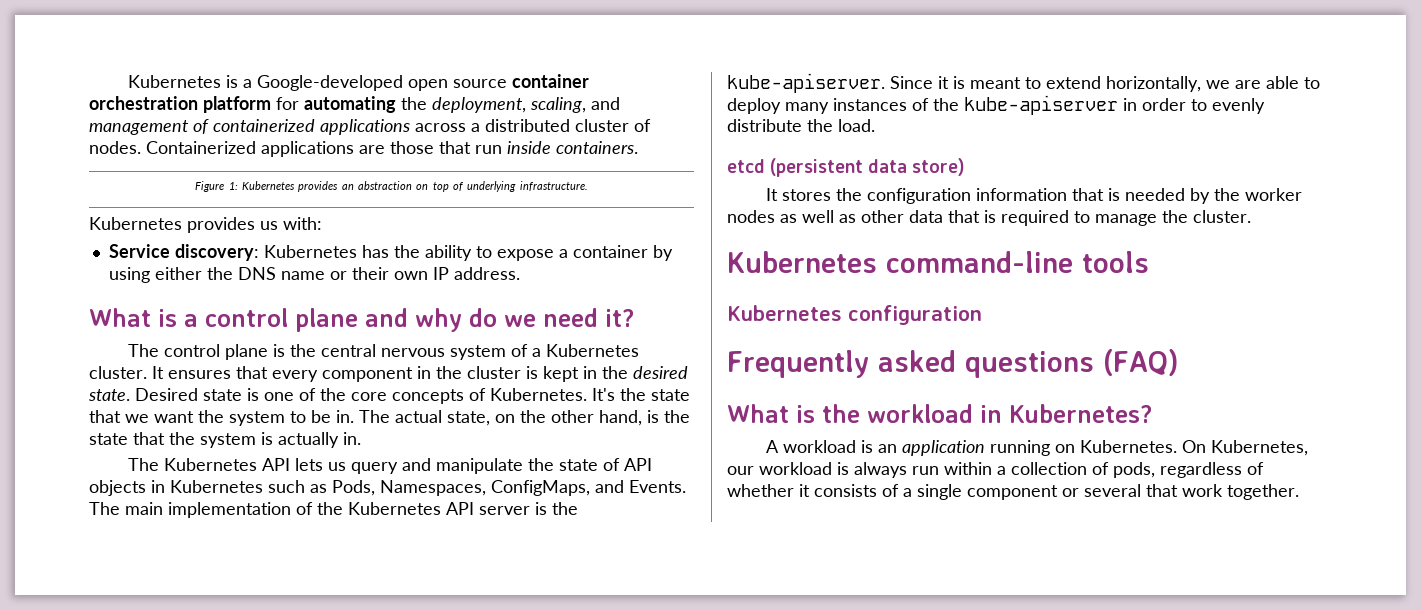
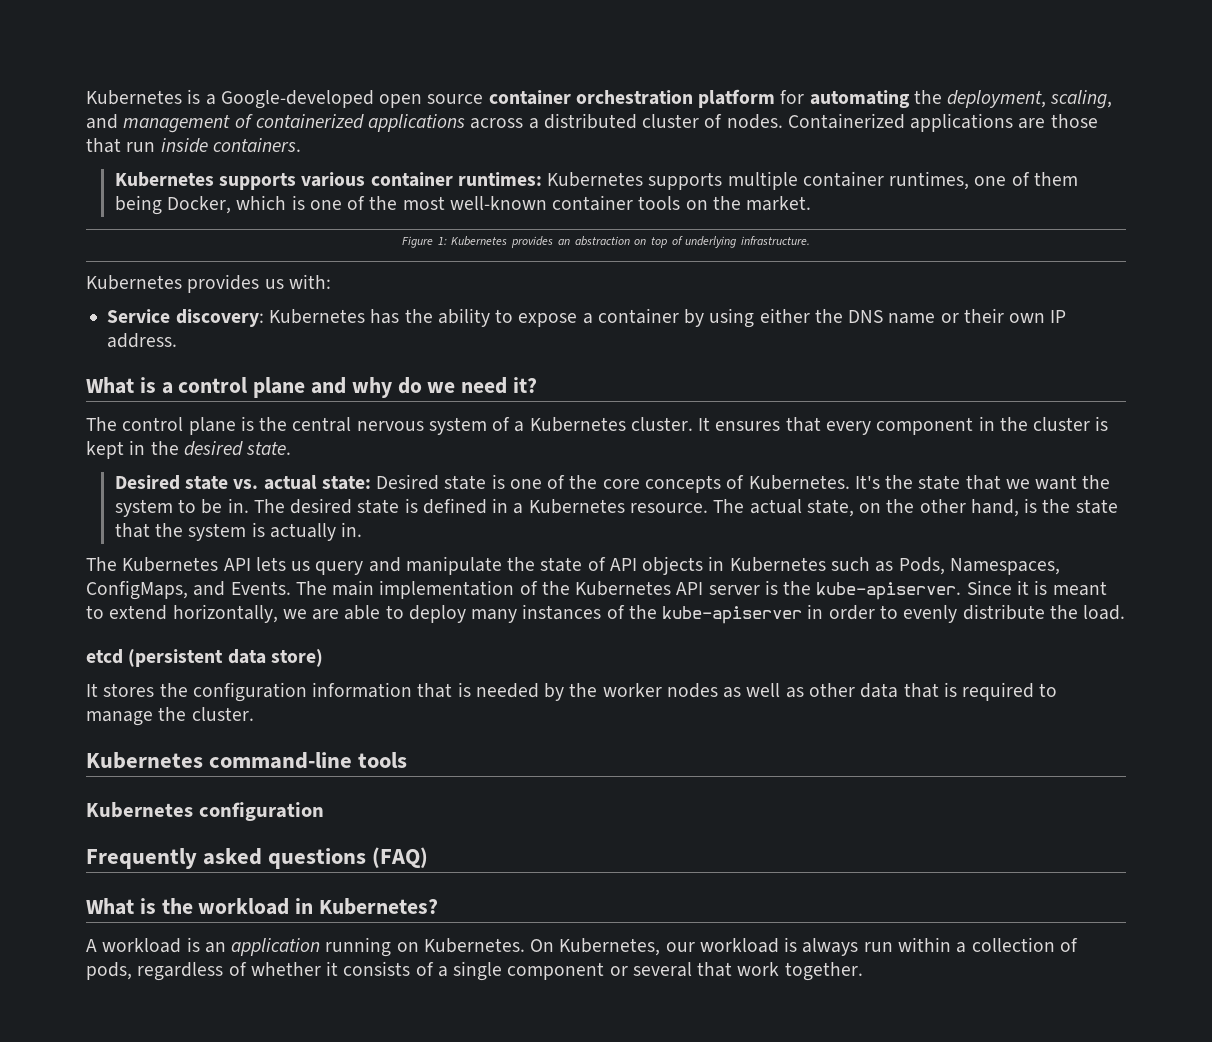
+ Kubernetes supports various container runtimes: Kubernetes supports multiple container runtimes, one of them being Docker, which is one of the most well-known container tools on the market.
- It ensures that every component in the cluster is kept in the desired state. Desired state is one of the core concepts of Kubernetes.
+ It ensures that every component in the cluster is kept in the desired state.
+ Desired state vs. actual state: Desired state is one of the core concepts of Kubernetes.
- The actual state, on the other hand, is the state that the system is actually in.
+ The desired state is defined in a Kubernetes resource. The actual state, on the other hand, is the state that the system is actually in.

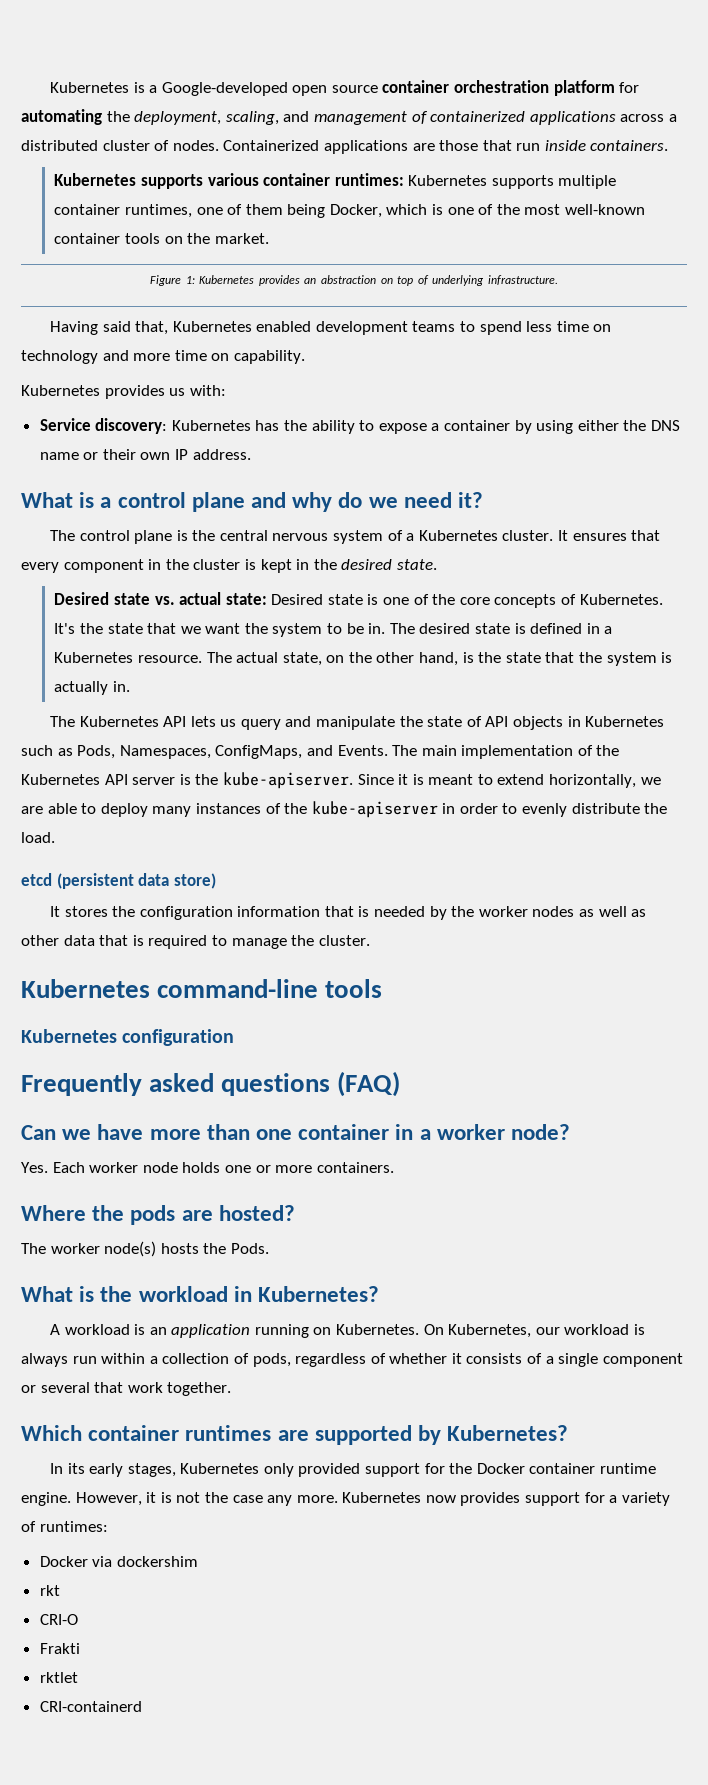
+ Having said that, Kubernetes enabled development teams to spend less time on technology and more time on capability.
+ Can we have more than one container in a worker node?
+ Yes. Each worker node holds one or more containers.
+ Where the pods are hosted?
+ The worker node(s) hosts the Pods.
+ Which container runtimes are supported by Kubernetes?
+ In its early stages, Kubernetes only provided support for the Docker container runtime engine. However, it is not the case any more. Kubernetes now provides support for a variety of runtimes:
+ Docker via dockershim
+ rkt
+ CRI-O
+ Frakti
+ rktlet
+ CRI-containerd

